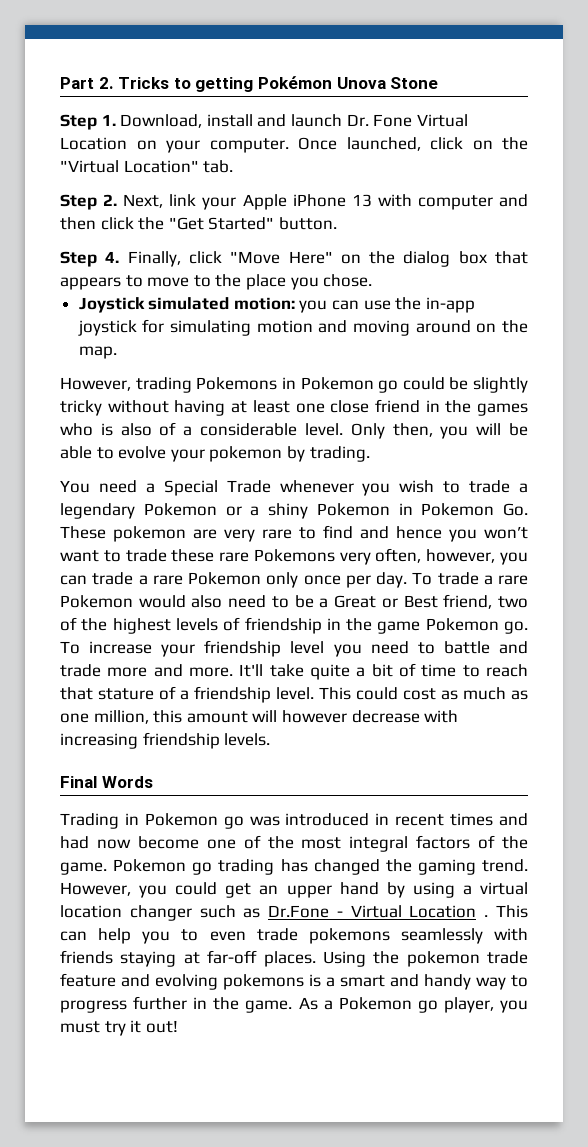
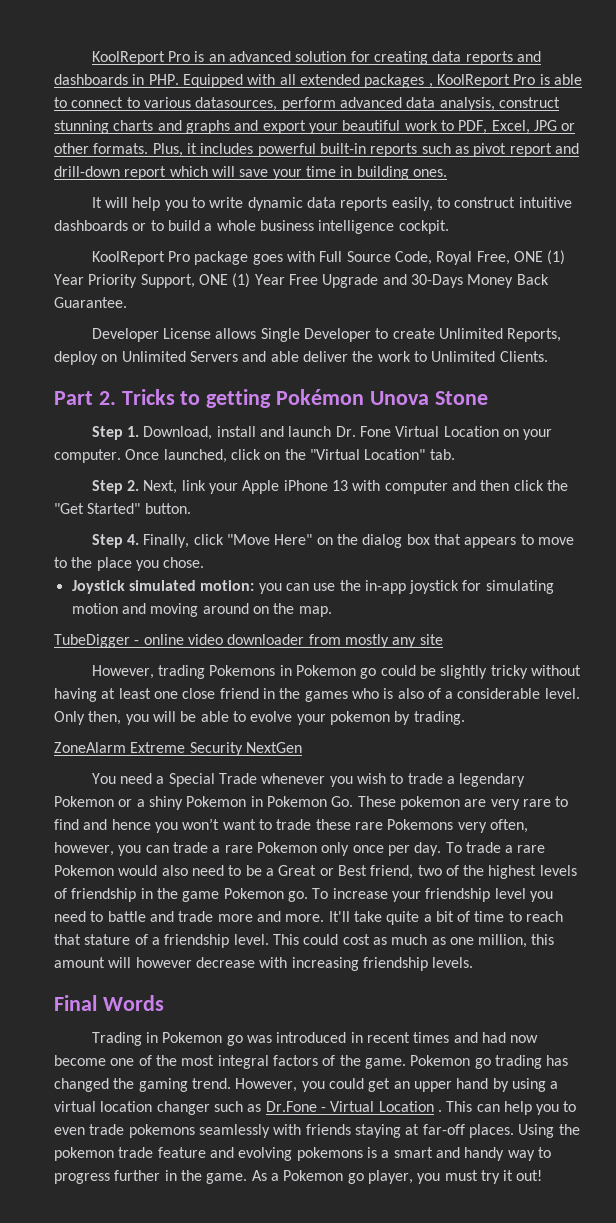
+ KoolReport Pro is an advanced solution for creating data reports and dashboards in PHP. Equipped with all extended packages , KoolReport Pro is able to connect to various datasources, perform advanced data analysis, construct stunning charts and graphs and export your beautiful work to PDF, Excel, JPG or other formats. Plus, it includes powerful built-in reports such as pivot report and drill-down report which will save your time in building ones.
+ It will help you to write dynamic data reports easily, to construct intuitive dashboards or to build a whole business intelligence cockpit.
+ KoolReport Pro package goes with Full Source Code, Royal Free, ONE (1) Year Priority Support, ONE (1) Year Free Upgrade and 30-Days Money Back Guarantee.
+ Developer License allows Single Developer to create Unlimited Reports, deploy on Unlimited Servers and able deliver the work to Unlimited Clients.
+ TubeDigger - online video downloader from mostly any site
+ ZoneAlarm Extreme Security NextGen

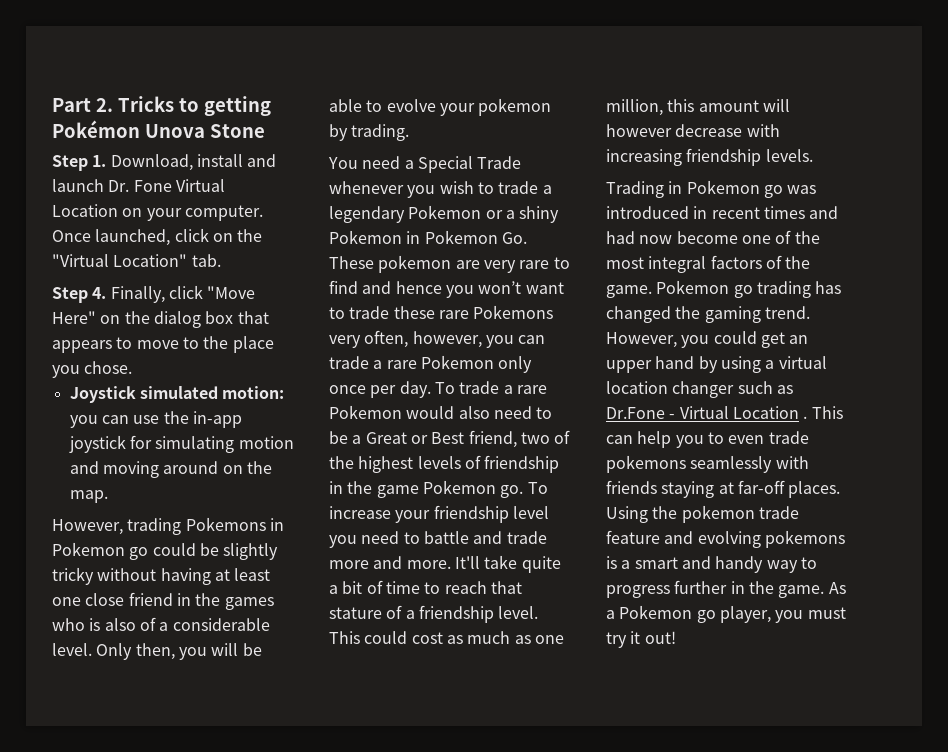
- KoolReport Pro is an advanced solution for creating data reports and dashboards in PHP. Equipped with all extended packages , KoolReport Pro is able to connect to various datasources, perform advanced data analysis, construct stunning charts and graphs and export your beautiful work to PDF, Excel, JPG or other formats. Plus, it includes powerful built-in reports such as pivot report and drill-down report which will save your time in building ones.
- It will help you to write dynamic data reports easily, to construct intuitive dashboards or to build a whole business intelligence cockpit.
- KoolReport Pro package goes with Full Source Code, Royal Free, ONE (1) Year Priority Support, ONE (1) Year Free Upgrade and 30-Days Money Back Guarantee.
- Developer License allows Single Developer to create Unlimited Reports, deploy on Unlimited Servers and able deliver the work to Unlimited Clients.
- Step 2. Next, link your Apple iPhone 13 with computer and then click the "Get Started" button.
- TubeDigger - online video downloader from mostly any site
- ZoneAlarm Extreme Security NextGen
- Final Words

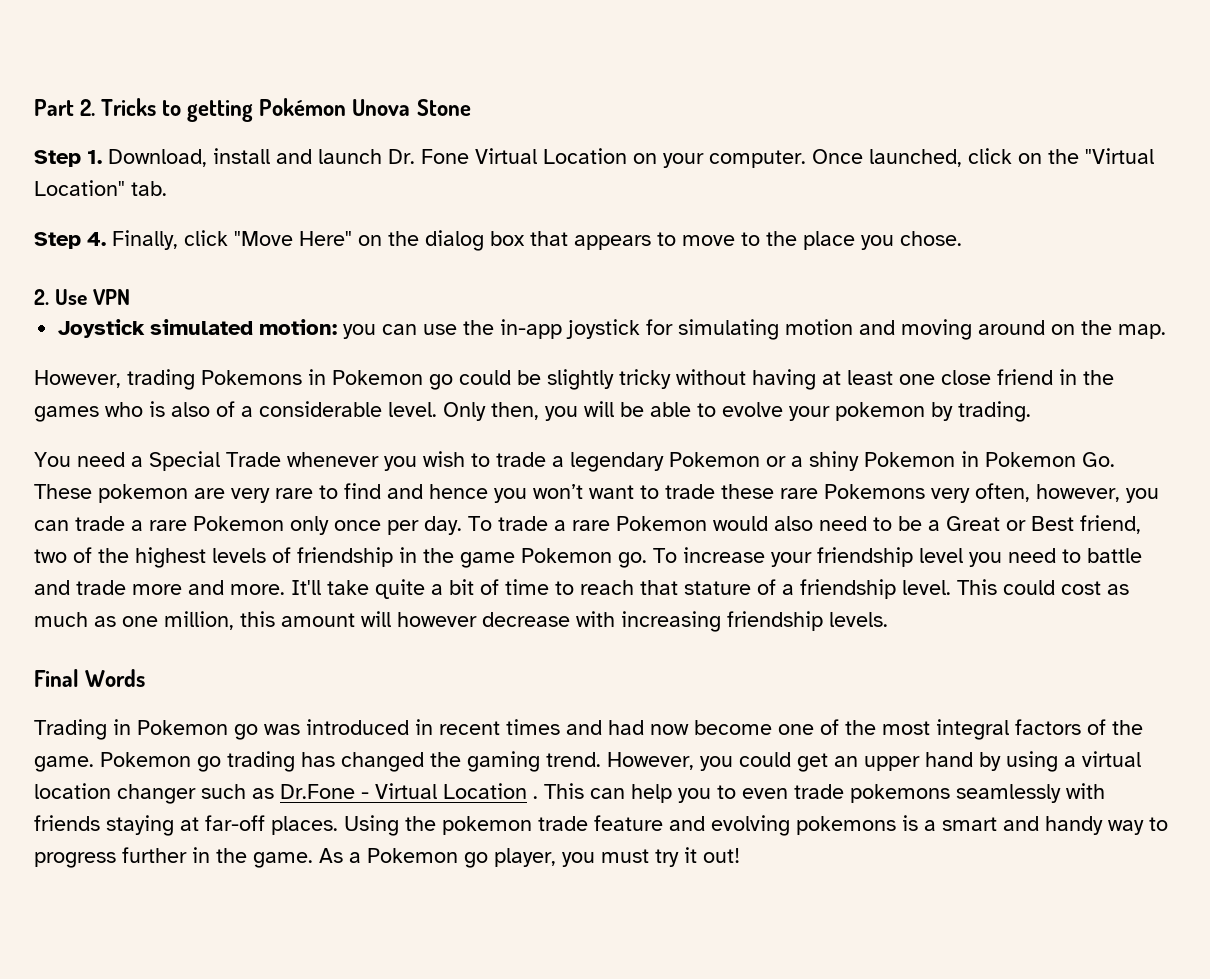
+ 2. Use VPN
+ Final Words

